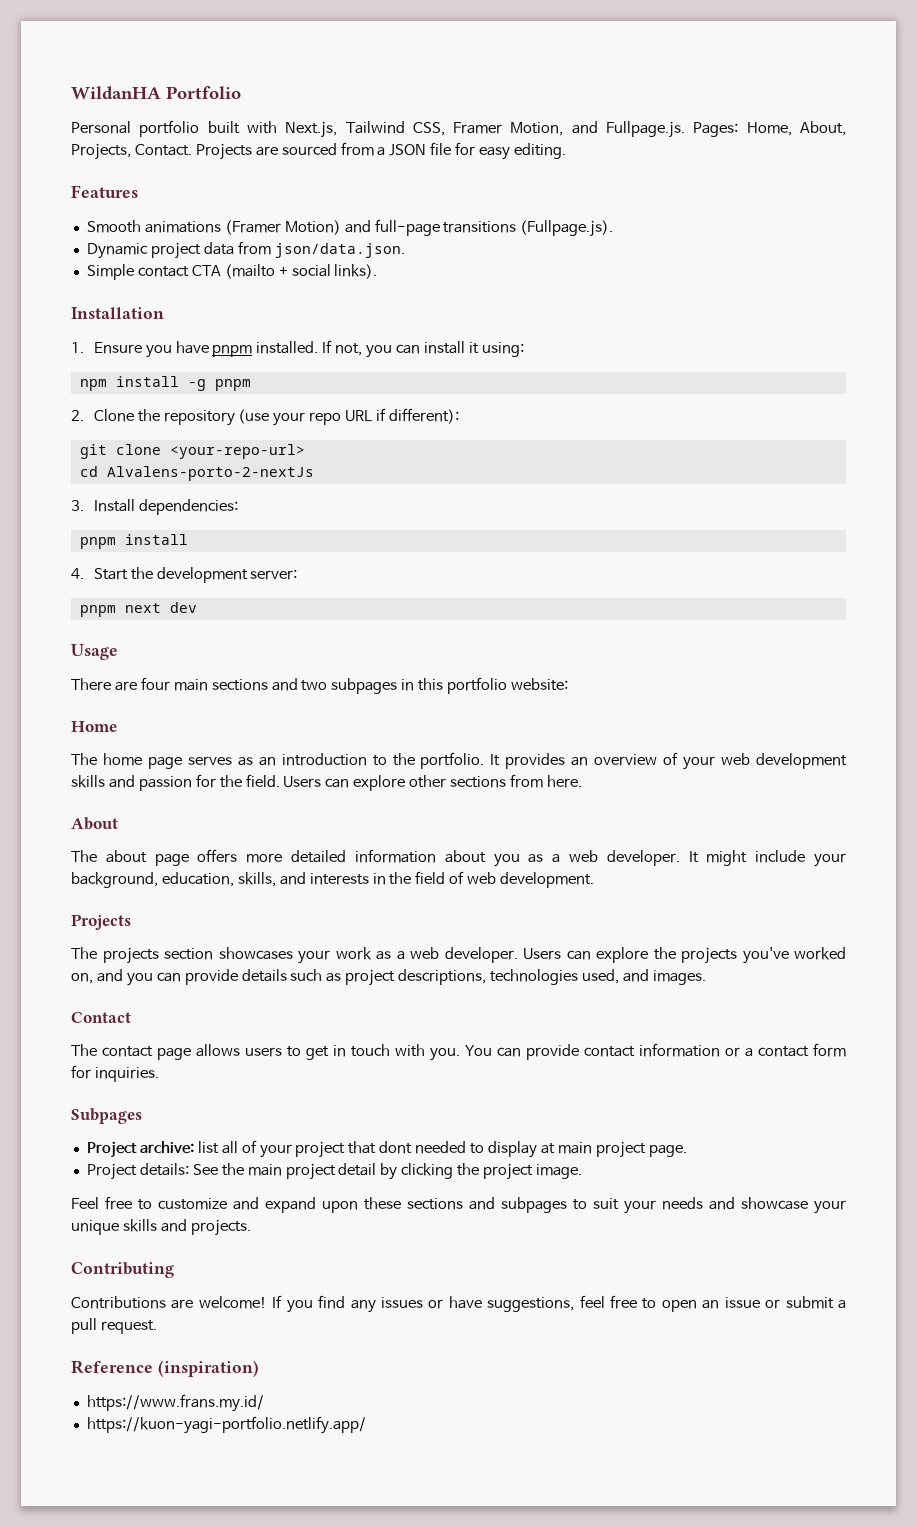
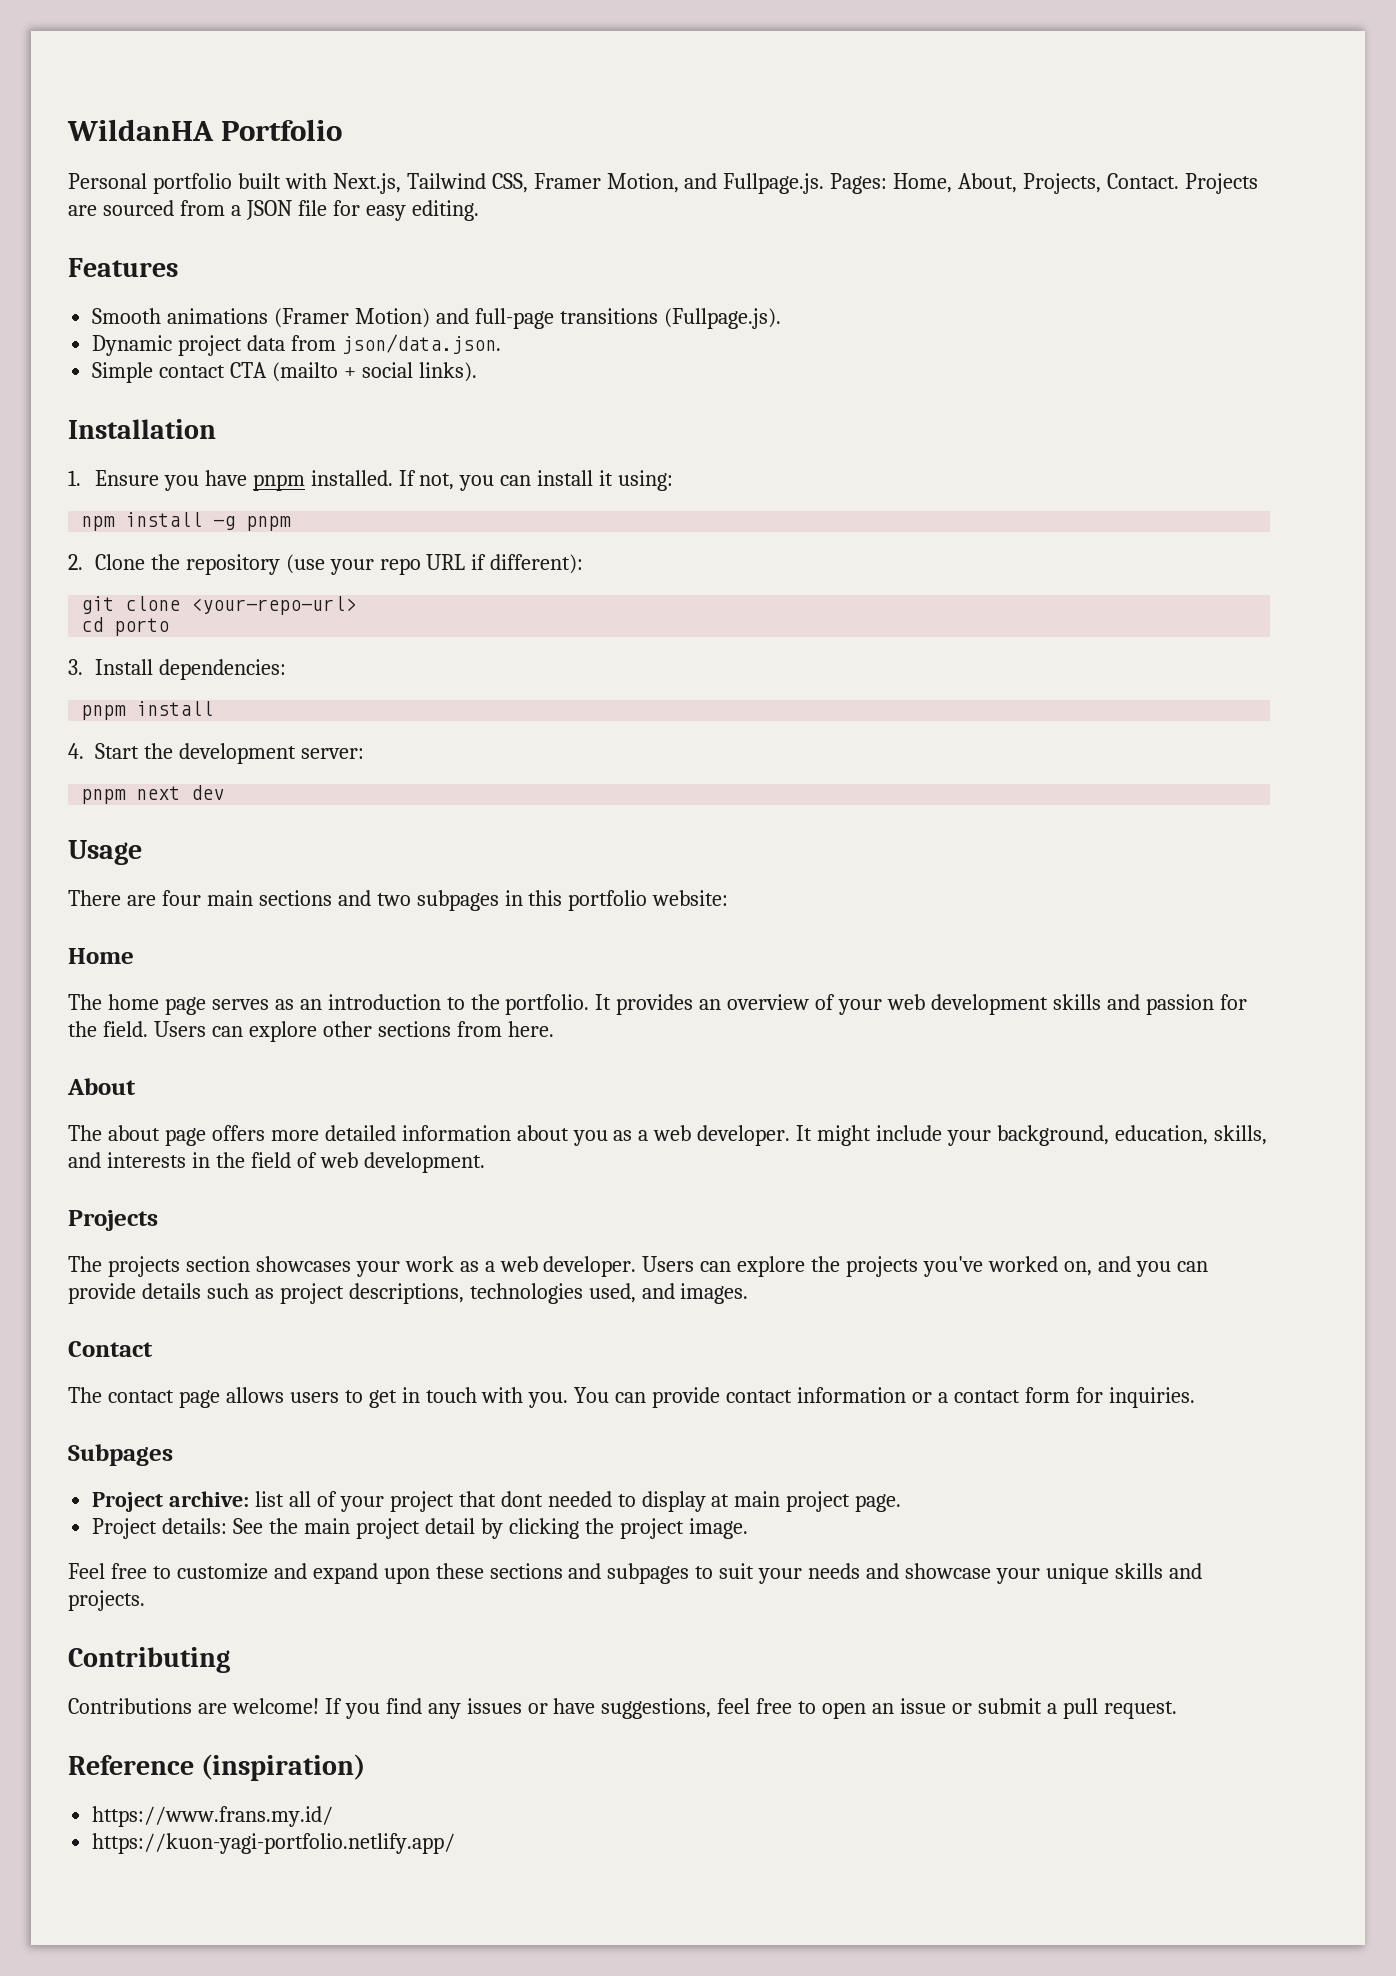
- cd Alvalens-porto-2-nextJs
+ cd porto

